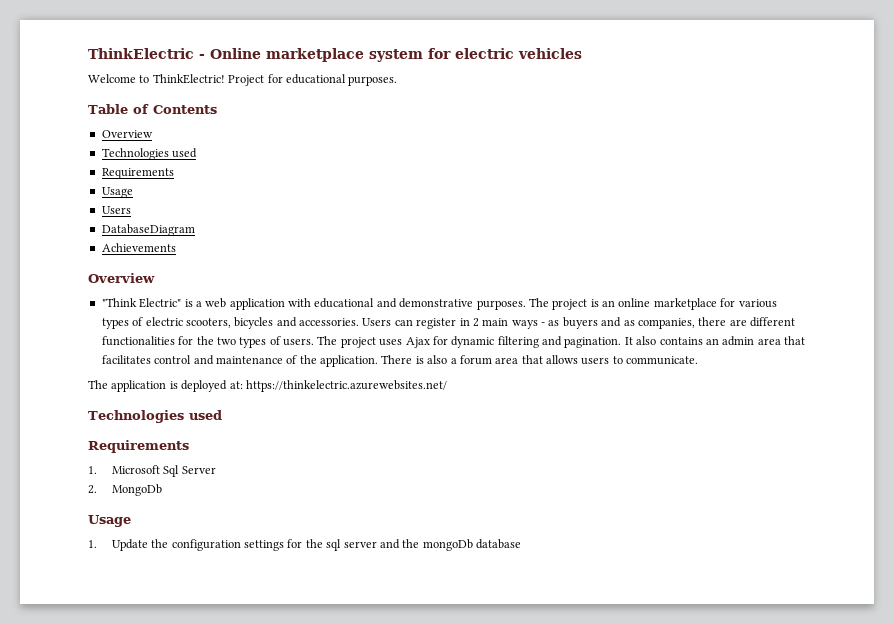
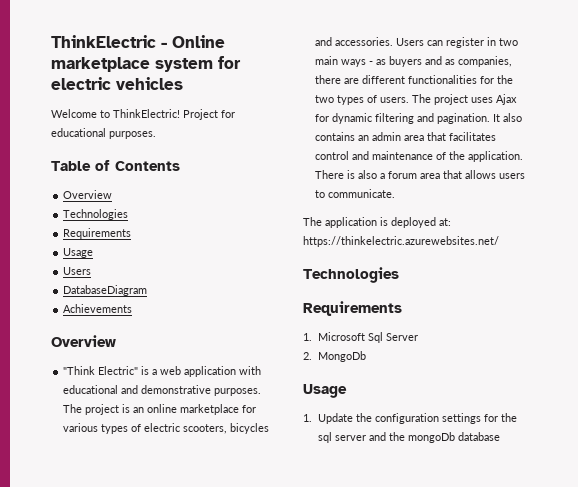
  Table of Contents
  Overview
- Technologies used
+ Technologies
- Users can register in 2 main ways - as buyers and as companies, there are different functionalities for the two types of users.
+ Users can register in two main ways - as buyers and as companies, there are different functionalities for the two types of users.
  The application is deployed at: https://thinkelectric.azurewebsites.net/
- Technologies used
+ Technologies

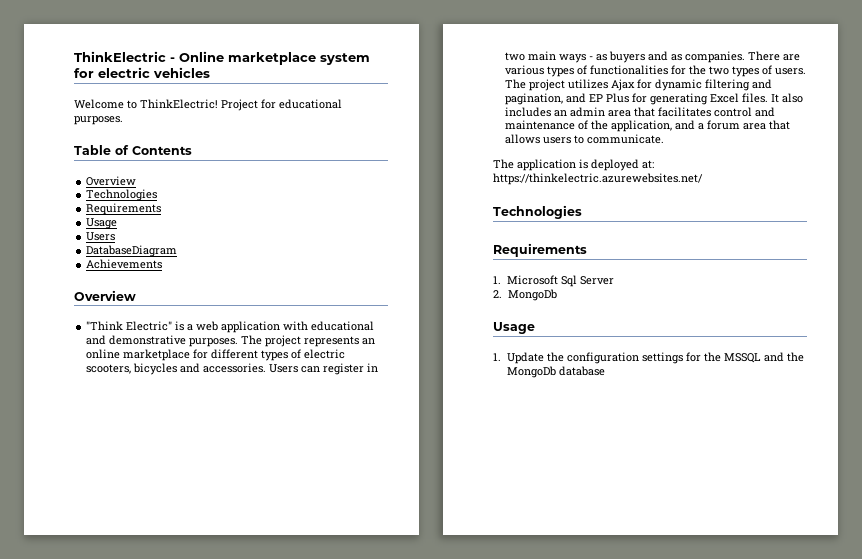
- The project is an online marketplace for various types of electric scooters, bicycles and accessories.
+ The project represents an online marketplace for different types of electric scooters, bicycles and accessories.
- Users can register in two main ways - as buyers and as companies, there are different functionalities for the two types of users.
+ Users can register in two main ways - as buyers and as companies. There are various types of functionalities for the two types of users.
- The project uses Ajax for dynamic filtering and pagination.
+ The project utilizes Ajax for dynamic filtering and pagination, and EP Plus for generating Excel files.
- It also contains an admin area that facilitates control and maintenance of the application. There is also a forum area that allows users to communicate.
+ It also includes an admin area that facilitates control and maintenance of the application, and a forum area that allows users to communicate.
- 1. Update the configuration settings for the sql server and the mongoDb database
+ 1. Update the configuration settings for the MSSQL and the MongoDb database

